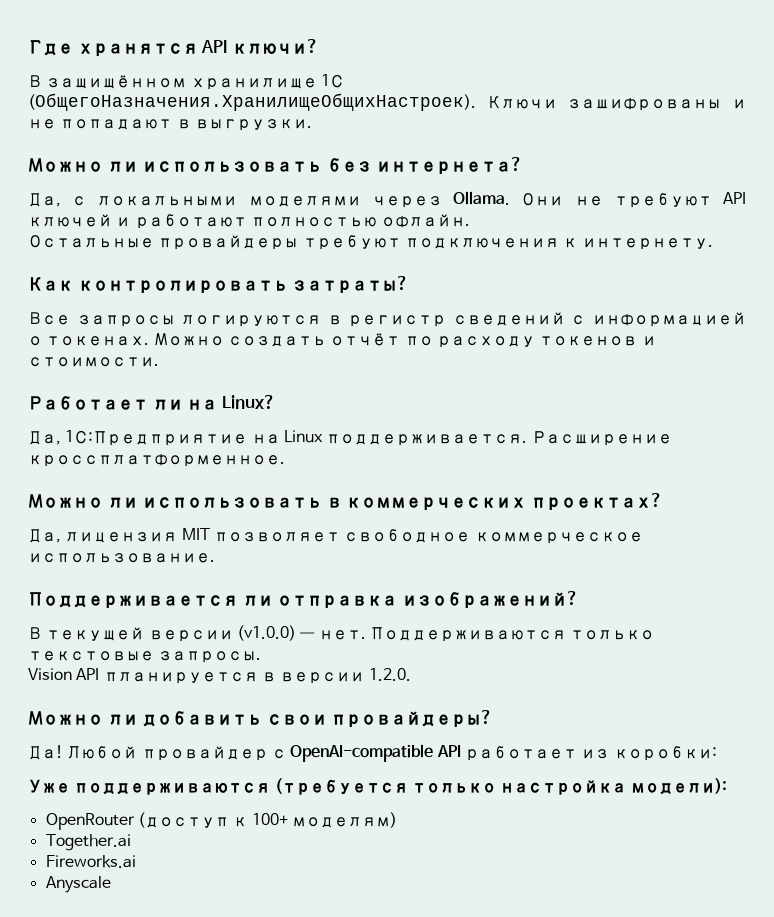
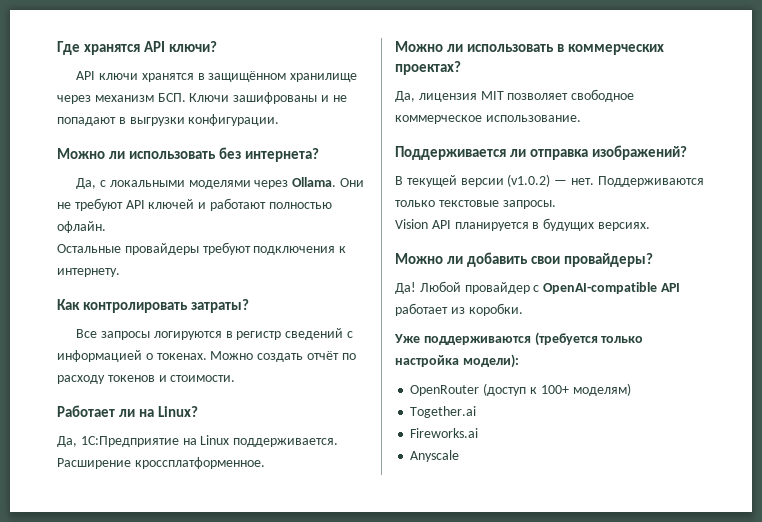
- В защищённом хранилище 1С (ОбщегоНазначения.ХранилищеОбщихНастроек). Ключи зашифрованы и не попадают в выгрузки.
+ API ключи хранятся в защищённом хранилище через механизм БСП. Ключи зашифрованы и не попадают в выгрузки конфигурации.
- В текущей версии (v1.0.0) — нет.
+ В текущей версии (v1.0.2) — нет.
- Vision API планируется в версии 1.2.0.
+ Vision API планируется в будущих версиях.
- Любой провайдер с OpenAI-compatible API работает из коробки:
+ Любой провайдер с OpenAI-compatible API работает из коробки.

